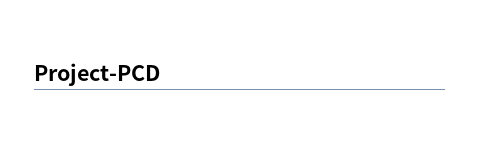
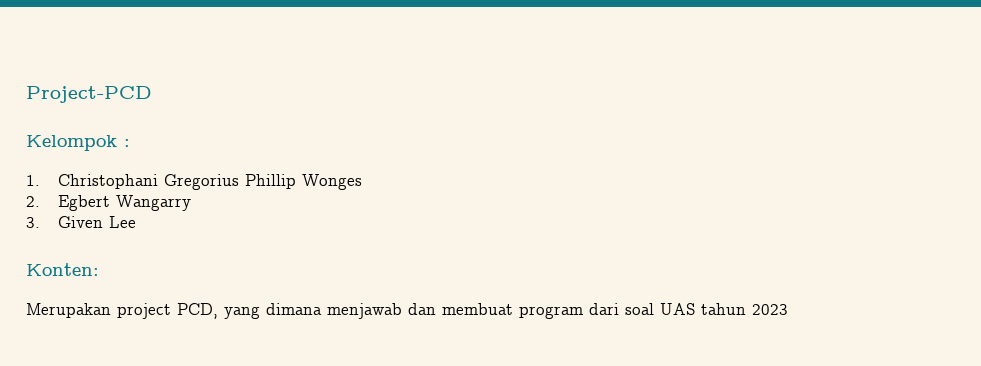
+ Kelompok :
+ 1. Christophani Gregorius Phillip Wonges
+ 2. Egbert Wangarry
+ 3. Given Lee
+ Konten:
+ Merupakan project PCD, yang dimana menjawab dan membuat program dari soal UAS tahun 2023

